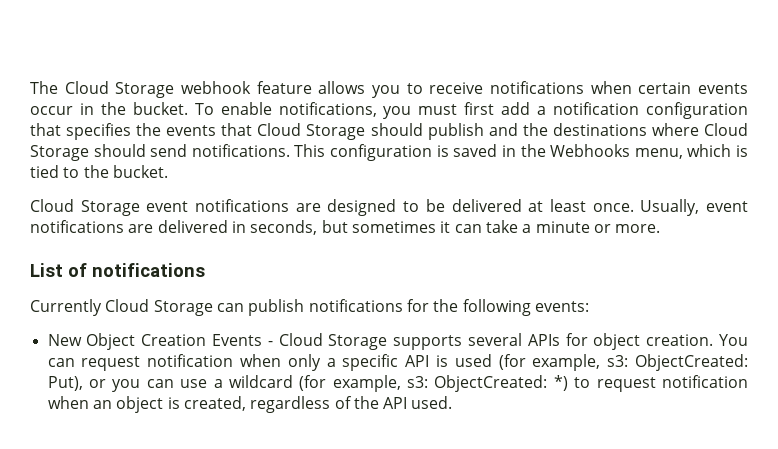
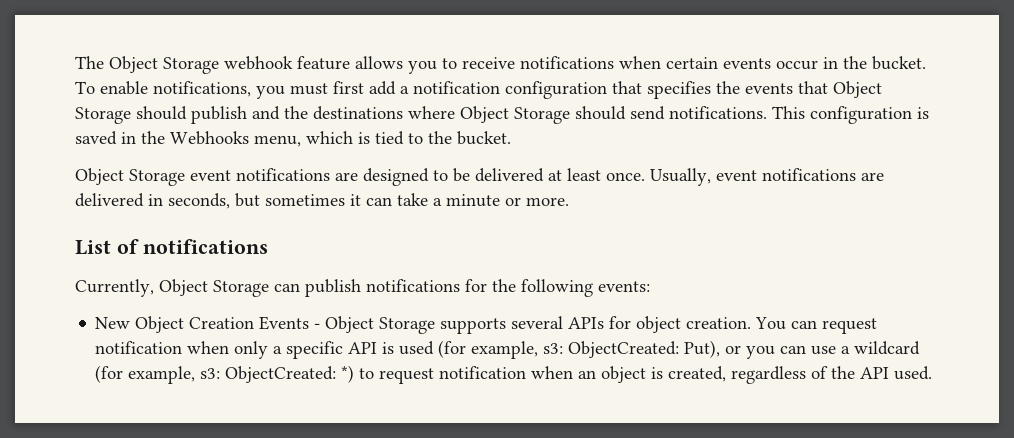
- The Cloud Storage webhook feature allows you to receive notifications when certain events occur in the bucket.
+ The Object Storage webhook feature allows you to receive notifications when certain events occur in the bucket.
- To enable notifications, you must first add a notification configuration that specifies the events that Cloud Storage should publish and the destinations where Cloud Storage should send notifications.
+ To enable notifications, you must first add a notification configuration that specifies the events that Object Storage should publish and the destinations where Object Storage should send notifications.
- Cloud Storage event notifications are designed to be delivered at least once.
+ Object Storage event notifications are designed to be delivered at least once.
- Currently Cloud Storage can publish notifications for the following events:
+ Currently, Object Storage can publish notifications for the following events:
- New Object Creation Events - Cloud Storage supports several APIs for object creation.
+ New Object Creation Events - Object Storage supports several APIs for object creation.

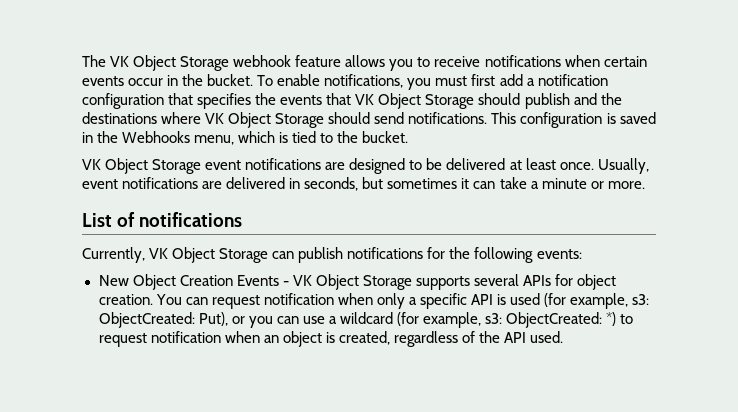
- The Object Storage webhook feature allows you to receive notifications when certain events occur in the bucket.
+ The VK Object Storage webhook feature allows you to receive notifications when certain events occur in the bucket.
- To enable notifications, you must first add a notification configuration that specifies the events that Object Storage should publish and the destinations where Object Storage should send notifications.
+ To enable notifications, you must first add a notification configuration that specifies the events that VK Object Storage should publish and the destinations where VK Object Storage should send notifications.
- Object Storage event notifications are designed to be delivered at least once.
+ VK Object Storage event notifications are designed to be delivered at least once.
- Currently, Object Storage can publish notifications for the following events:
+ Currently, VK Object Storage can publish notifications for the following events:
- New Object Creation Events - Object Storage supports several APIs for object creation.
+ New Object Creation Events - VK Object Storage supports several APIs for object creation.

